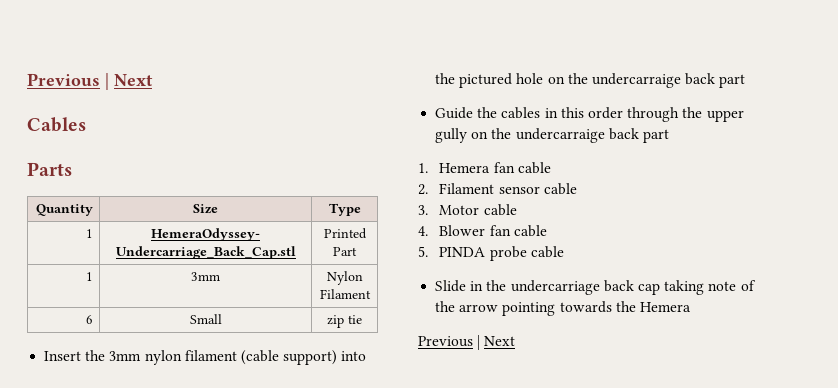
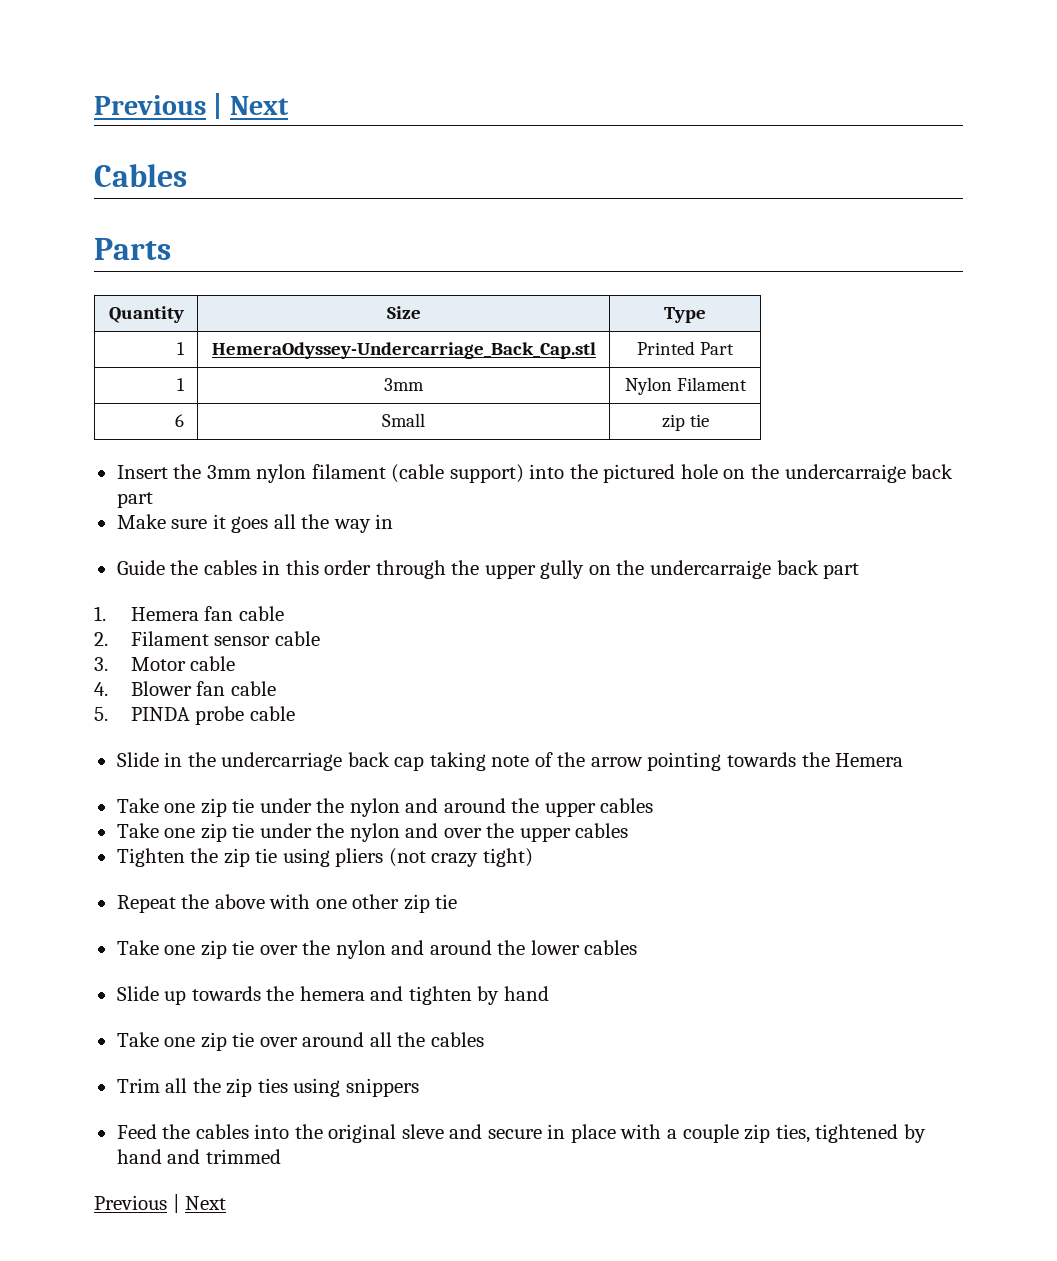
+ Make sure it goes all the way in
+ Take one zip tie under the nylon and around the upper cables
+ Take one zip tie under the nylon and over the upper cables
+ Tighten the zip tie using pliers (not crazy tight)
+ Repeat the above with one other zip tie
+ Take one zip tie over the nylon and around the lower cables
+ Slide up towards the hemera and tighten by hand
+ Take one zip tie over around all the cables
+ Trim all the zip ties using snippers
+ Feed the cables into the original sleve and secure in place with a couple zip ties, tightened by hand and trimmed

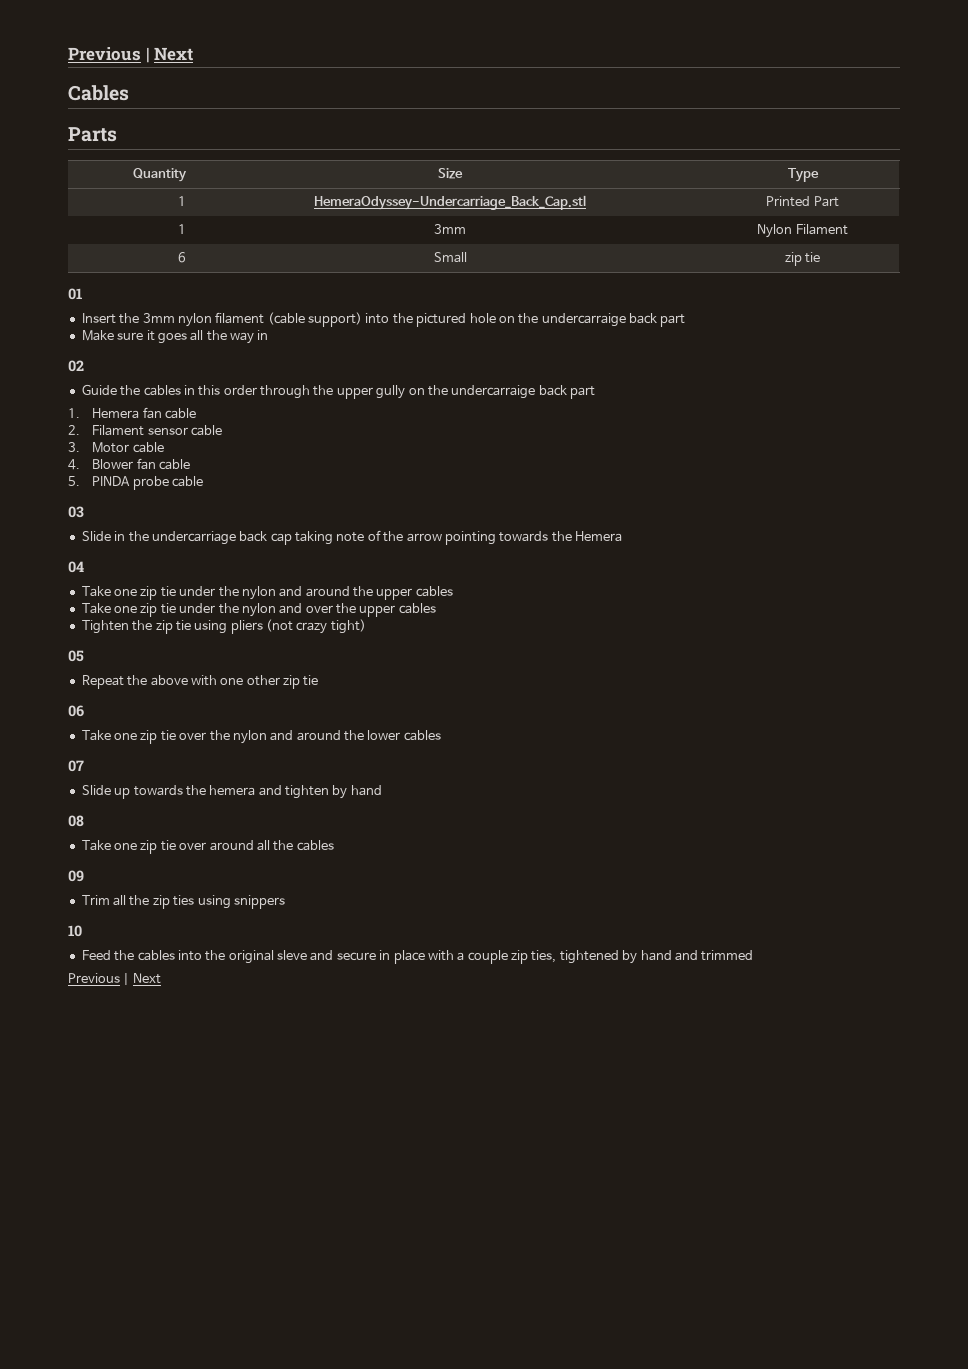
+ 01
+ 02
+ 03
+ 04
+ 05
+ 06
+ 07
+ 08
+ 09
+ 10

